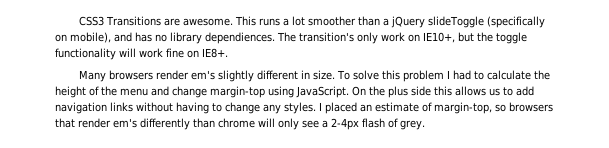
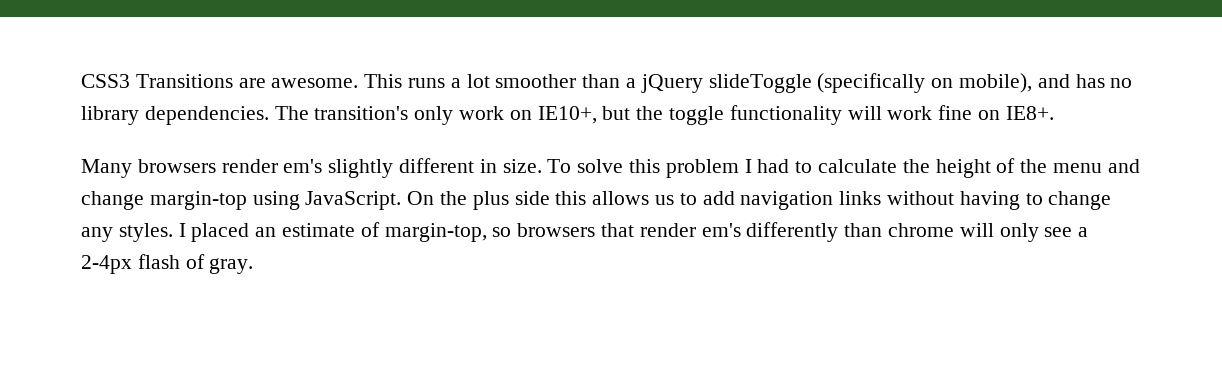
- This runs a lot smoother than a jQuery slideToggle (specifically on mobile), and has no library dependiences.
+ This runs a lot smoother than a jQuery slideToggle (specifically on mobile), and has no library dependencies.
- I placed an estimate of margin-top, so browsers that render em's differently than chrome will only see a 2-4px flash of grey.
+ I placed an estimate of margin-top, so browsers that render em's differently than chrome will only see a 2-4px flash of gray.

